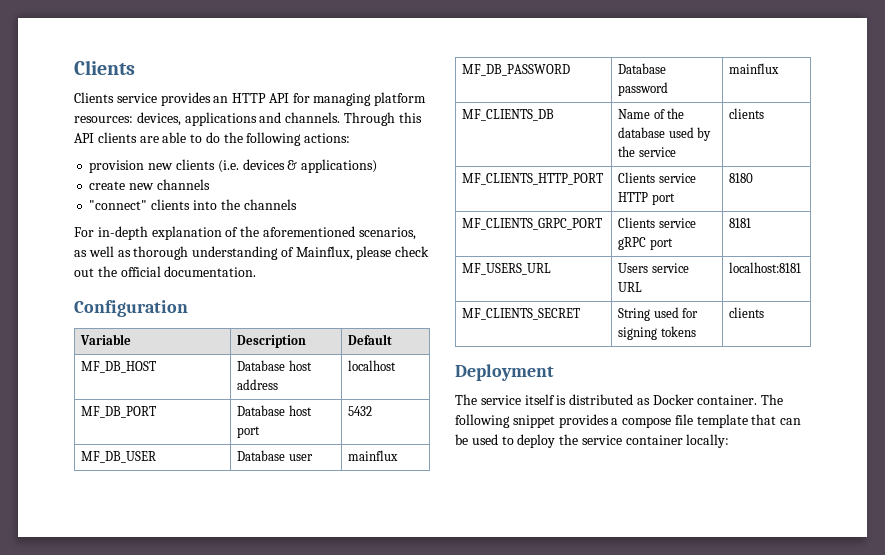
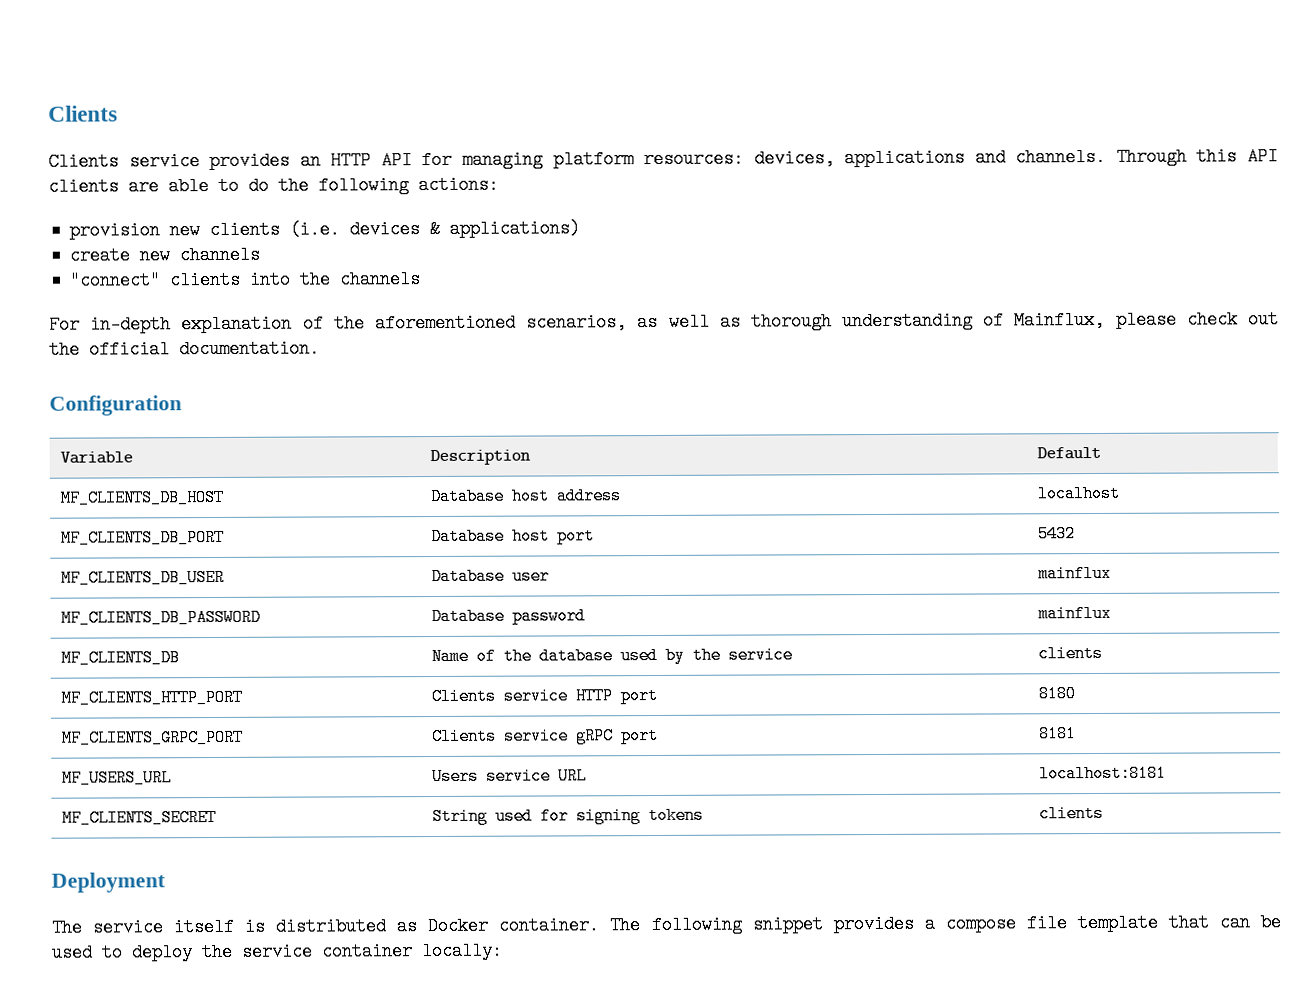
- MF_DB_HOST | Database host address | localhost
+ MF_CLIENTS_DB_HOST | Database host address | localhost
- MF_DB_PORT | Database host port | 5432
+ MF_CLIENTS_DB_PORT | Database host port | 5432
- MF_DB_USER | Database user | mainflux
+ MF_CLIENTS_DB_USER | Database user | mainflux
- MF_DB_PASSWORD | Database password | mainflux
+ MF_CLIENTS_DB_PASSWORD | Database password | mainflux

